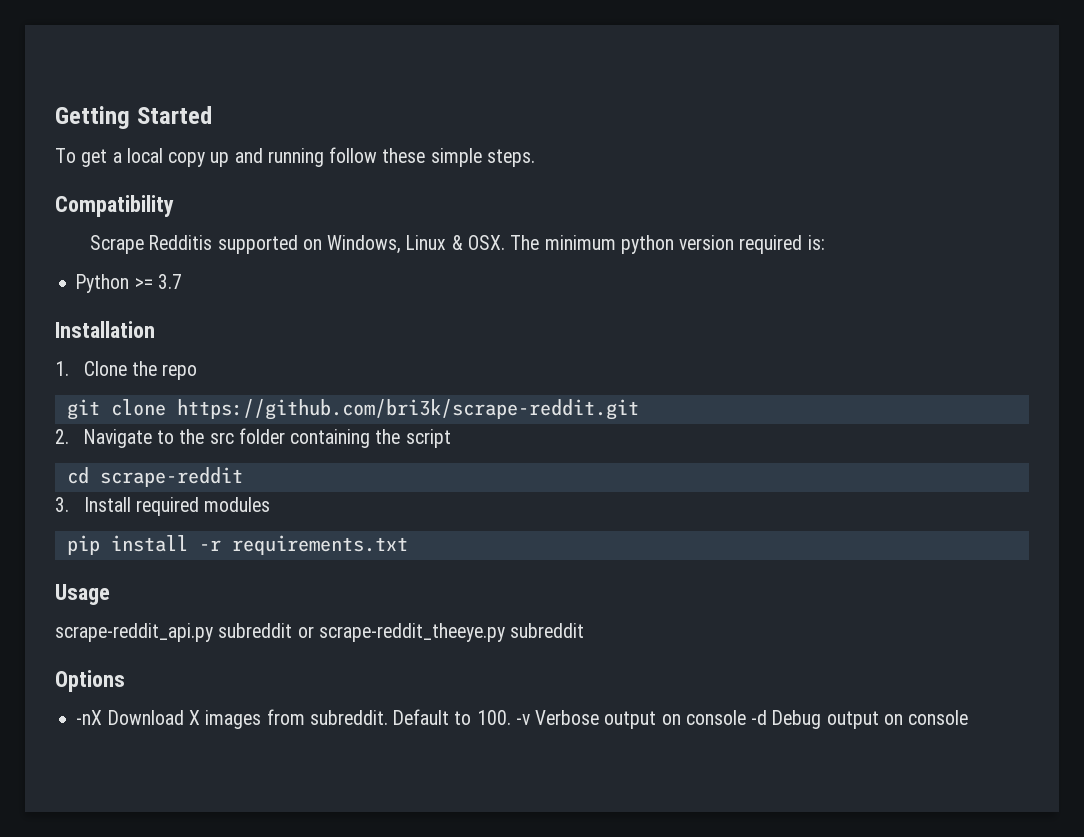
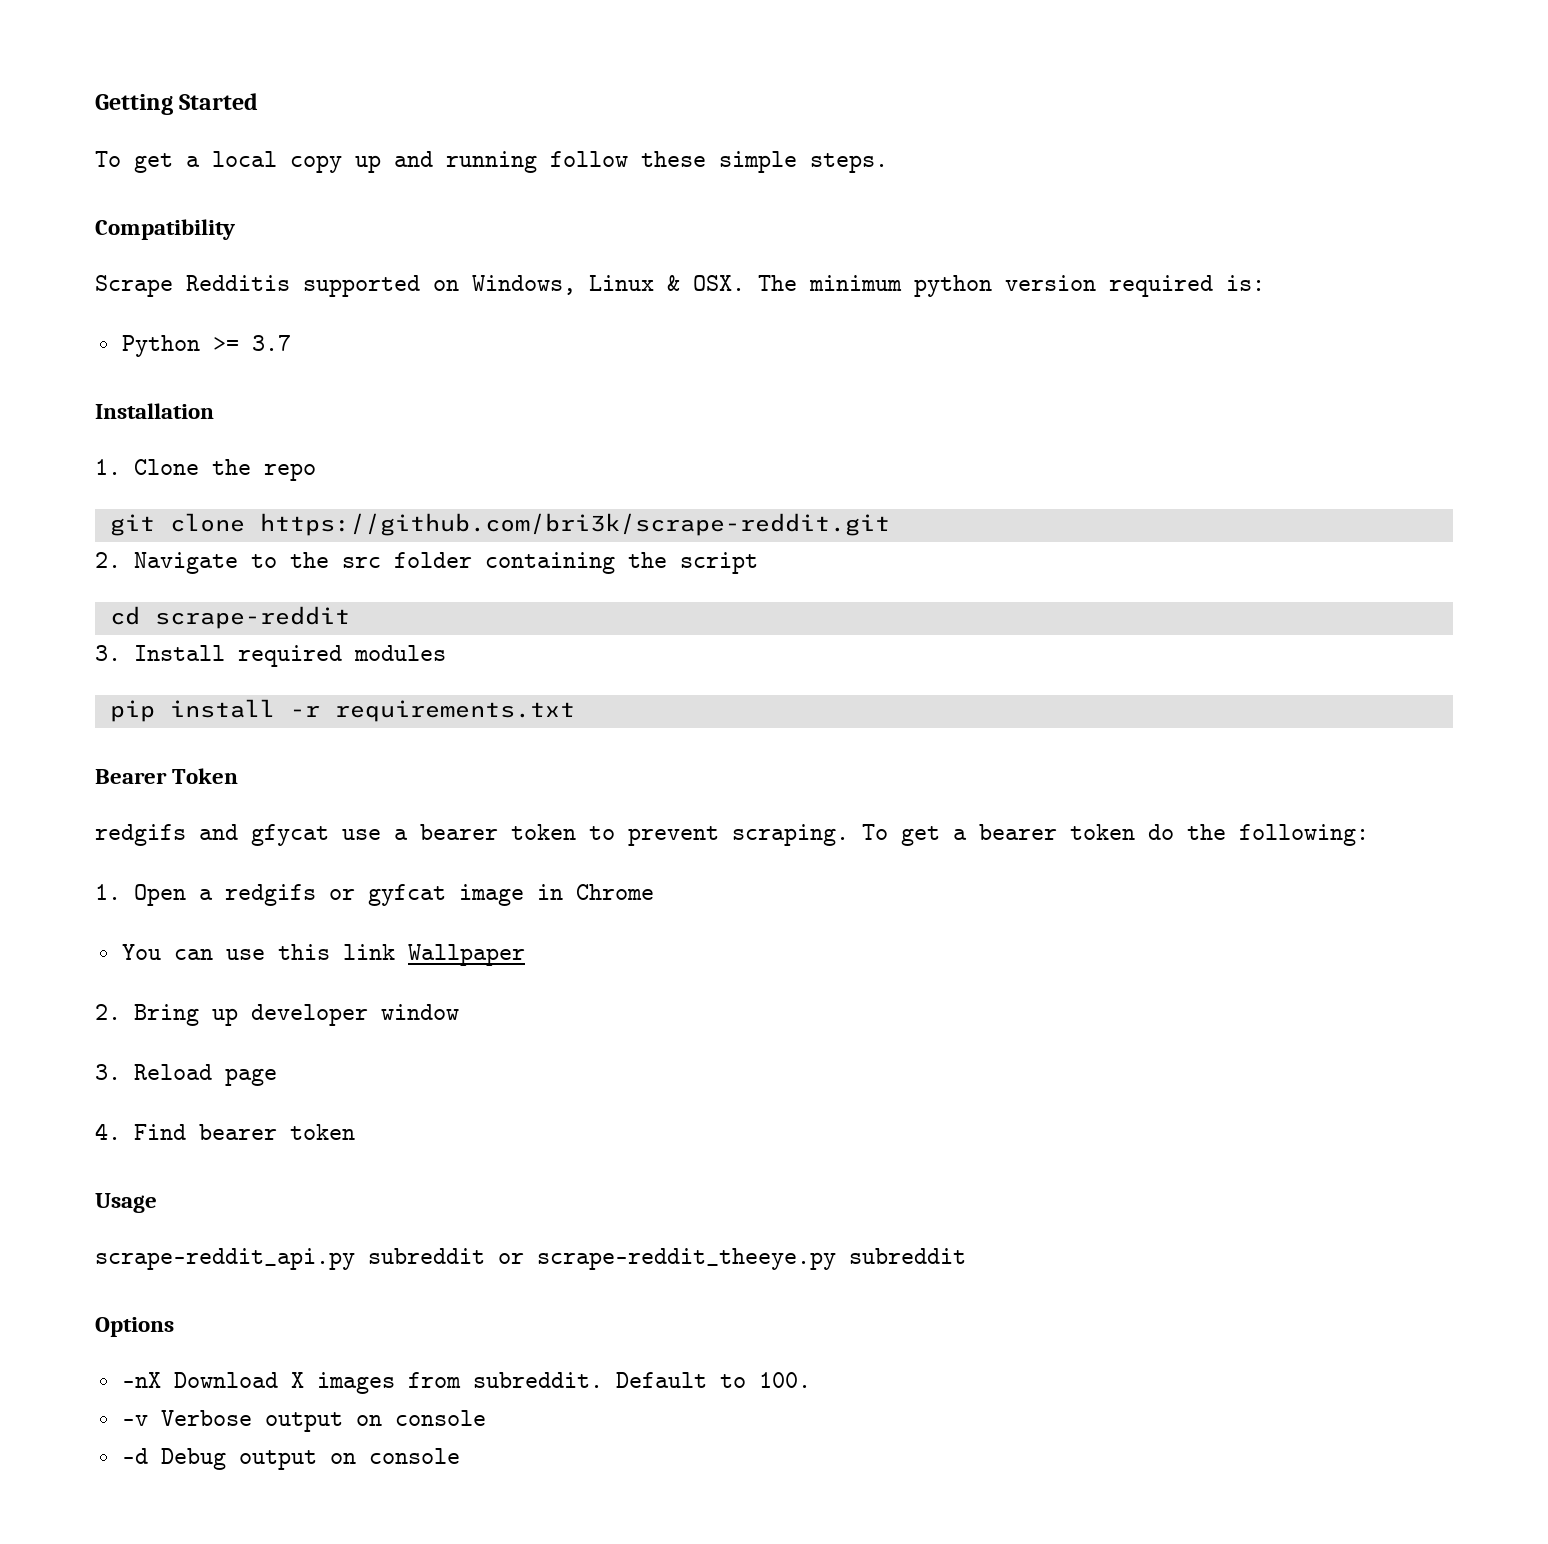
+ Bearer Token
+ redgifs and gfycat use a bearer token to prevent scraping. To get a bearer token do the following:
+ 1. Open a redgifs or gyfcat image in Chrome
+ You can use this link Wallpaper
+ 2. Bring up developer window
+ 3. Reload page
+ 4. Find bearer token
- Default to 100. -v Verbose output on console -d Debug output on console
+ Default to 100.
+ -v Verbose output on console
+ -d Debug output on console

